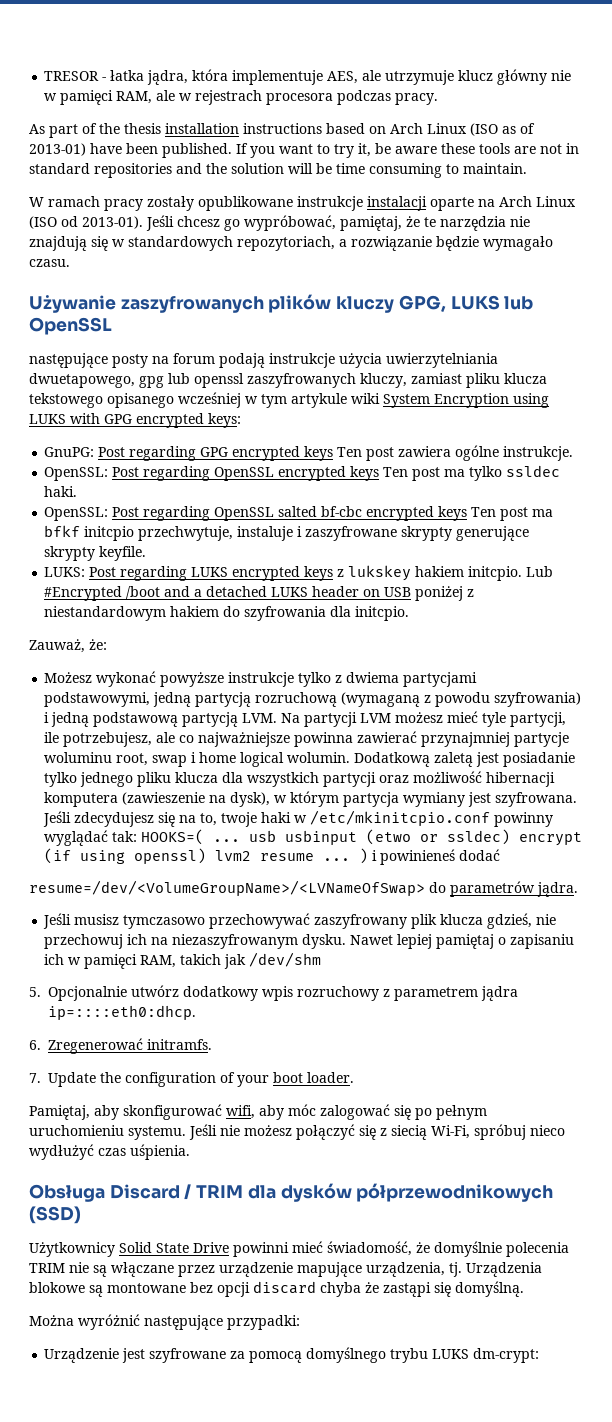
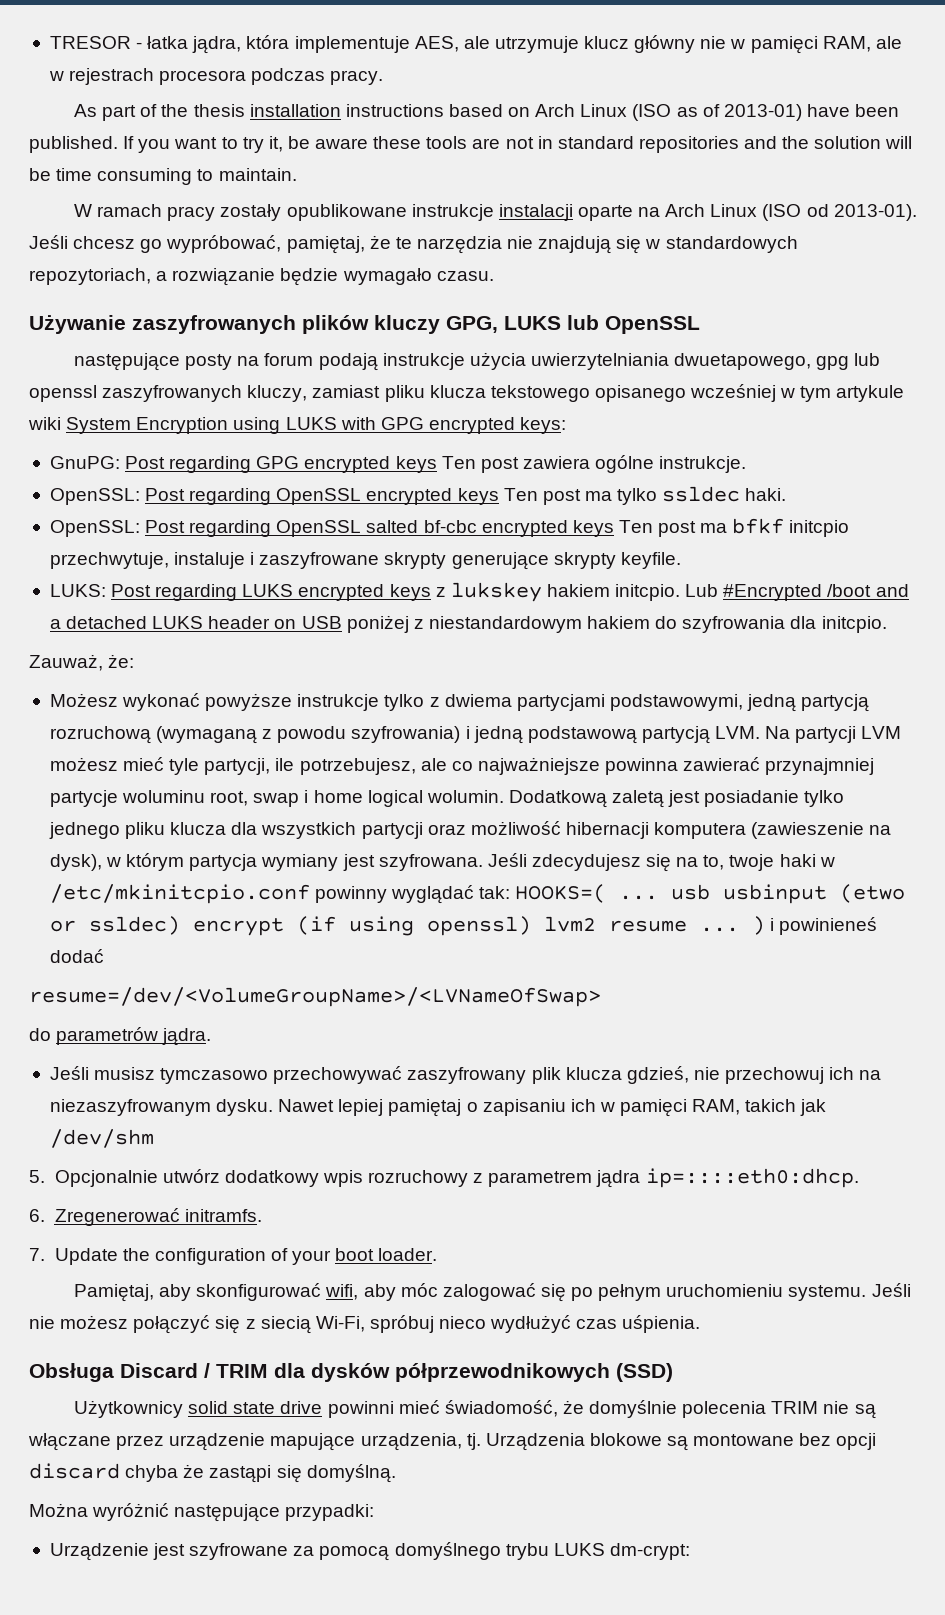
- resume=/dev/<VolumeGroupName>/<LVNameOfSwap> do parametrów jądra.
+ resume=/dev/<VolumeGroupName>/<LVNameOfSwap>
+ do parametrów jądra.
- Użytkownicy Solid State Drive powinni mieć świadomość, że domyślnie polecenia TRIM nie są włączane przez urządzenie mapujące urządzenia, tj.
+ Użytkownicy solid state drive powinni mieć świadomość, że domyślnie polecenia TRIM nie są włączane przez urządzenie mapujące urządzenia, tj.

